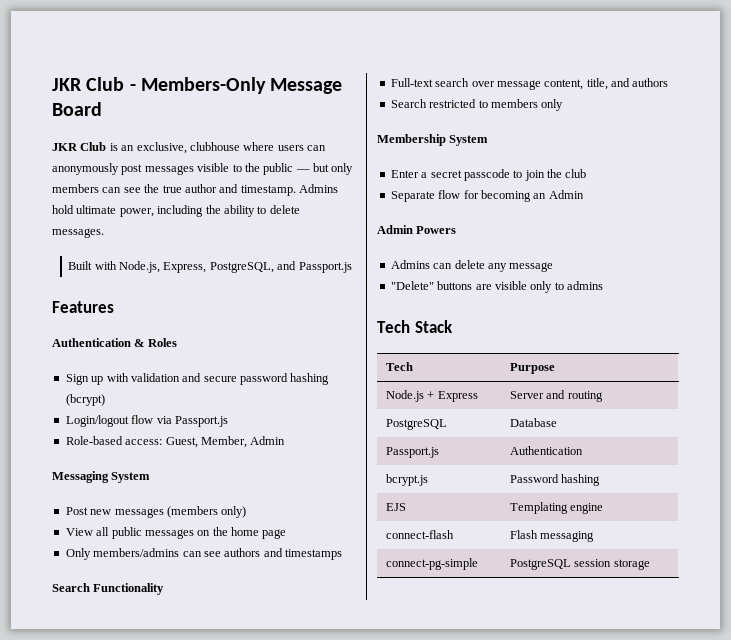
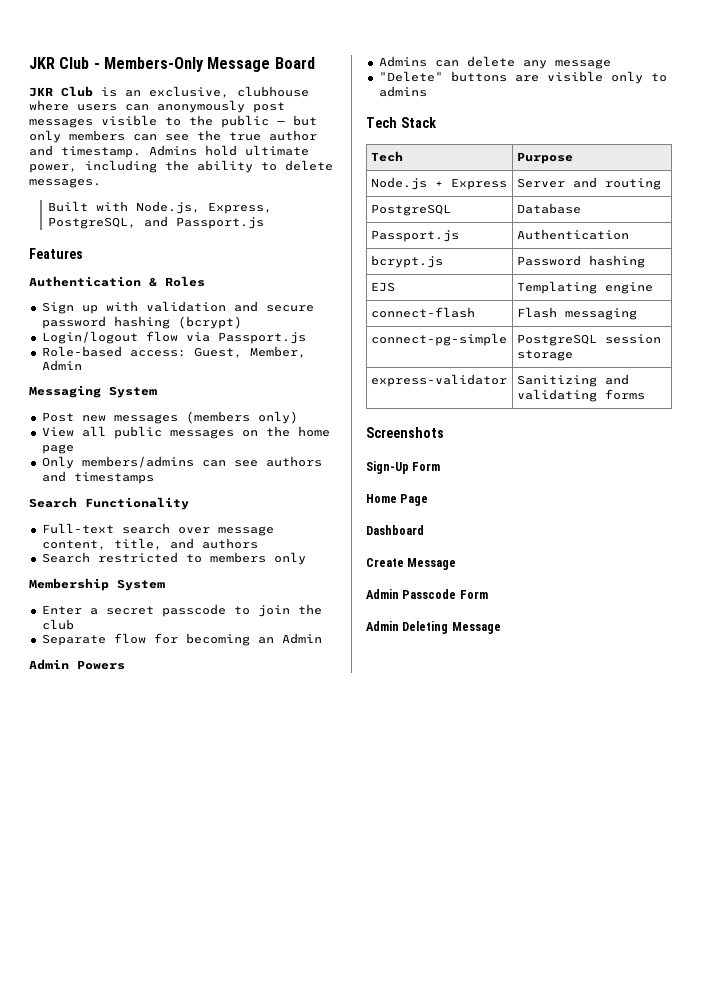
+ express-validator | Sanitizing and validating forms
+ Screenshots
+ Sign-Up Form
+ Home Page
+ Dashboard
+ Create Message
+ Admin Passcode Form
+ Admin Deleting Message

